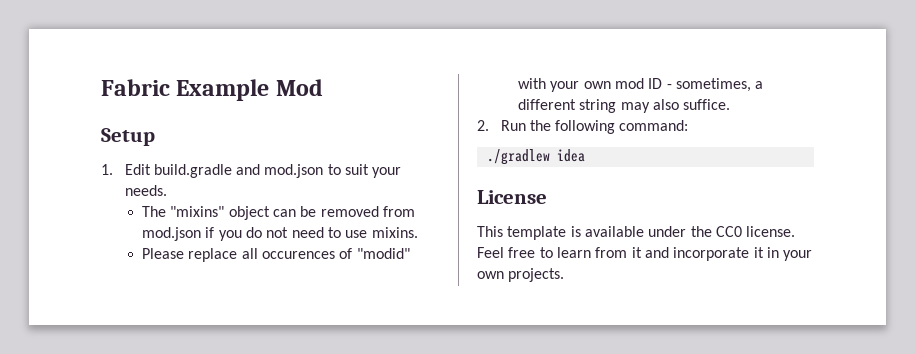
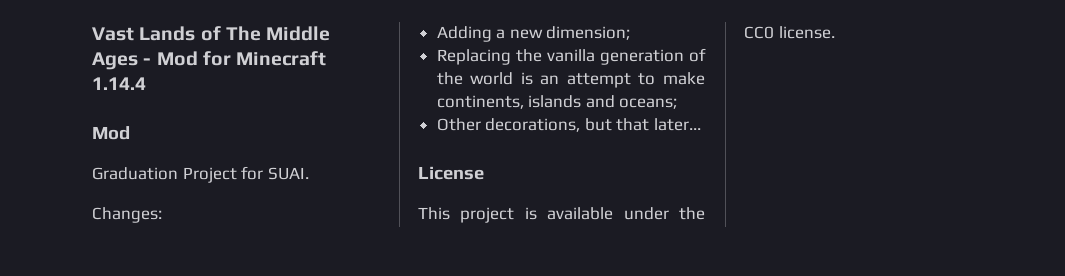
- Fabric Example Mod
- Setup
- 1. Edit build.gradle and mod.json to suit your needs.
- The "mixins" object can be removed from mod.json if you do not need to use mixins.
- Please replace all occurences of "modid" with your own mod ID - sometimes, a different string may also suffice.
- 2. Run the following command:
- ./gradlew idea
+ Vast Lands of The Middle Ages - Mod for Minecraft 1.14.4
+ Mod
+ Graduation Project for SUAI.
+ Changes:
+ Adding a new dimension;
+ Replacing the vanilla generation of the world is an attempt to make continents, islands and oceans;
+ Other decorations, but that later...
- This template is available under the CC0 license. Feel free to learn from it and incorporate it in your own projects.
+ This project is available under the CC0 license.

